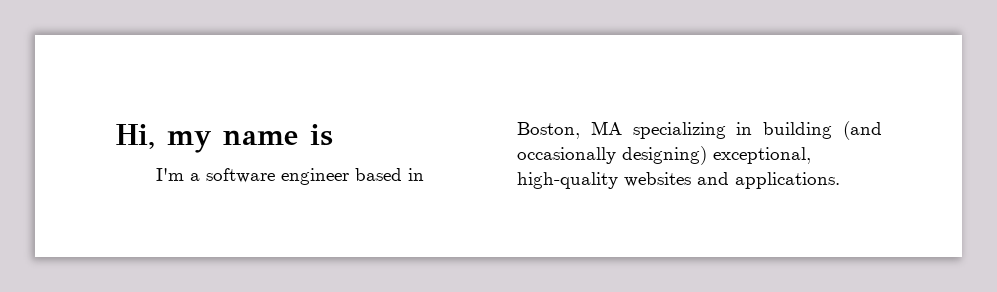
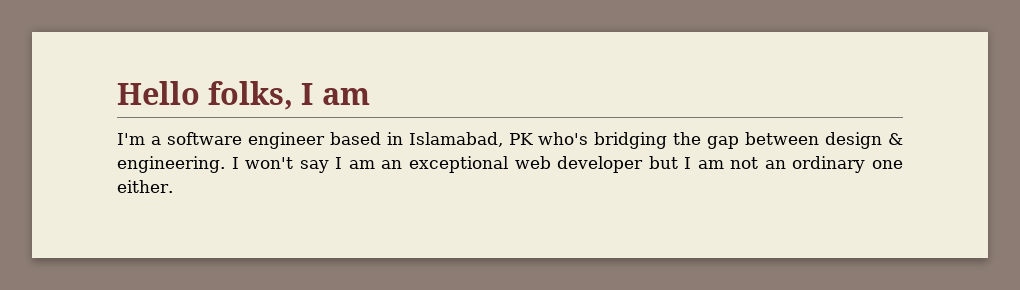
- Hi, my name is
+ Hello folks, I am
- I'm a software engineer based in Boston, MA specializing in building (and occasionally designing) exceptional, high-quality websites and applications.
+ I'm a software engineer based in Islamabad, PK who's bridging the gap between design & engineering. I won't say I am an exceptional web developer but I am not an ordinary one either.

